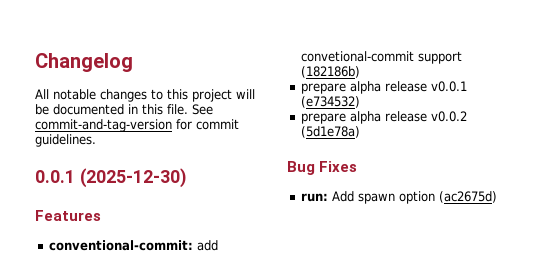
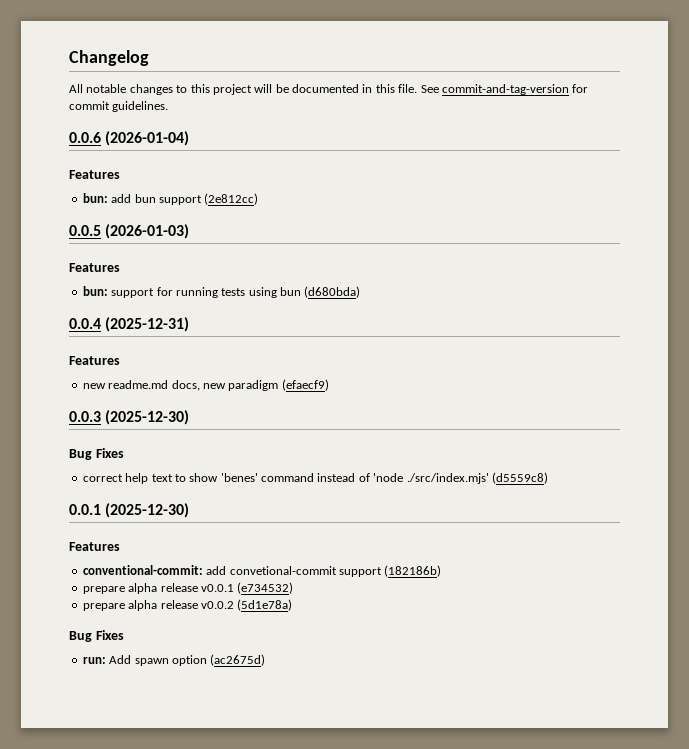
+ 0.0.6 (2026-01-04)
+ Features
+ bun: add bun support (2e812cc)
+ 0.0.5 (2026-01-03)
+ Features
+ bun: support for running tests using bun (d680bda)
+ 0.0.4 (2025-12-31)
+ Features
+ new readme.md docs, new paradigm (efaecf9)
+ 0.0.3 (2025-12-30)
+ Bug Fixes
+ correct help text to show 'benes' command instead of 'node ./src/index.mjs' (d5559c8)

